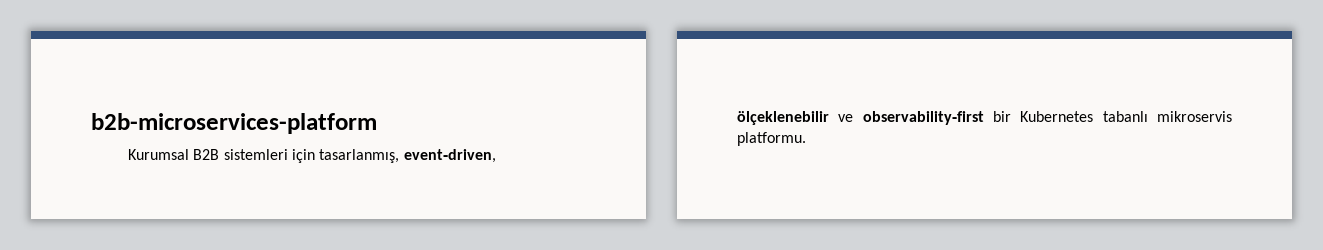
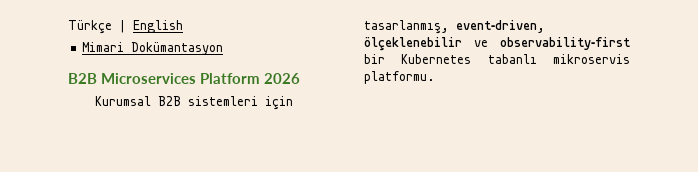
- b2b-microservices-platform
+ Türkçe | English
+ Mimari Dokümantasyon
+ B2B Microservices Platform 2026

